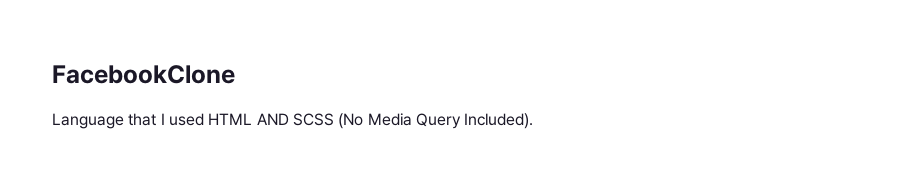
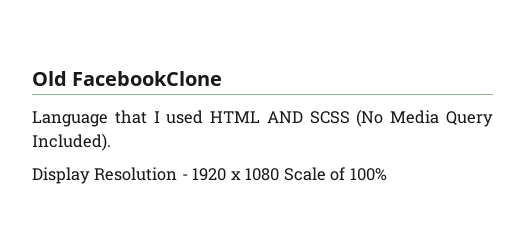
- FacebookClone
+ Old FacebookClone
+ Display Resolution - 1920 x 1080 Scale of 100%

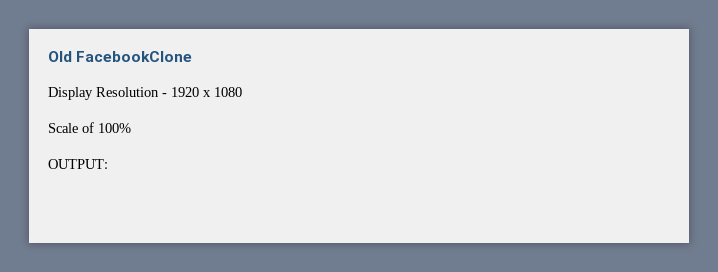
- Language that I used HTML AND SCSS (No Media Query Included).
- Display Resolution - 1920 x 1080 Scale of 100%
+ Display Resolution - 1920 x 1080
+ Scale of 100%
+ OUTPUT:

